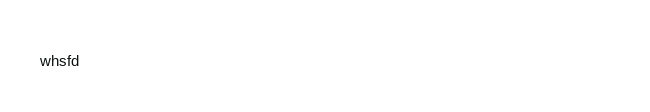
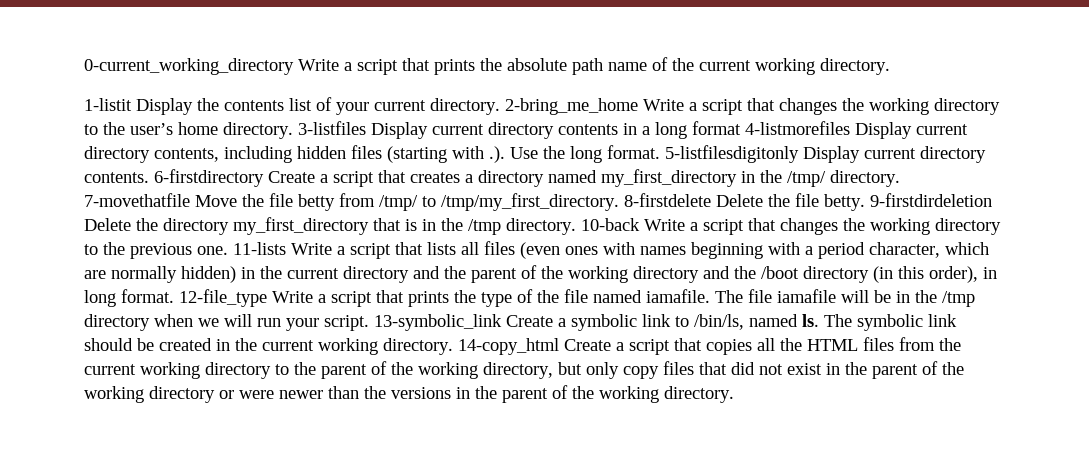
- whsfd
+ 0-current_working_directory Write a script that prints the absolute path name of the current working directory.
+ 1-listit Display the contents list of your current directory. 2-bring_me_home Write a script that changes the working directory to the user’s home directory. 3-listfiles Display current directory contents in a long format 4-listmorefiles Display current directory contents, including hidden files (starting with .). Use the long format. 5-listfilesdigitonly Display current directory contents. 6-firstdirectory Create a script that creates a directory named my_first_directory in the /tmp/ directory. 7-movethatfile Move the file betty from /tmp/ to /tmp/my_first_directory. 8-firstdelete Delete the file betty. 9-firstdirdeletion Delete the directory my_first_directory that is in the /tmp directory. 10-back Write a script that changes the working directory to the previous one. 11-lists Write a script that lists all files (even ones with names beginning with a period character, which are normally hidden) in the current directory and the parent of the working directory and the /boot directory (in this order), in long format. 12-file_type Write a script that prints the type of the file named iamafile. The file iamafile will be in the /tmp directory when we will run your script. 13-symbolic_link Create a symbolic link to /bin/ls, named ls. The symbolic link should be created in the current working directory. 14-copy_html Create a script that copies all the HTML files from the current working directory to the parent of the working directory, but only copy files that did not exist in the parent of the working directory or were newer than the versions in the parent of the working directory.

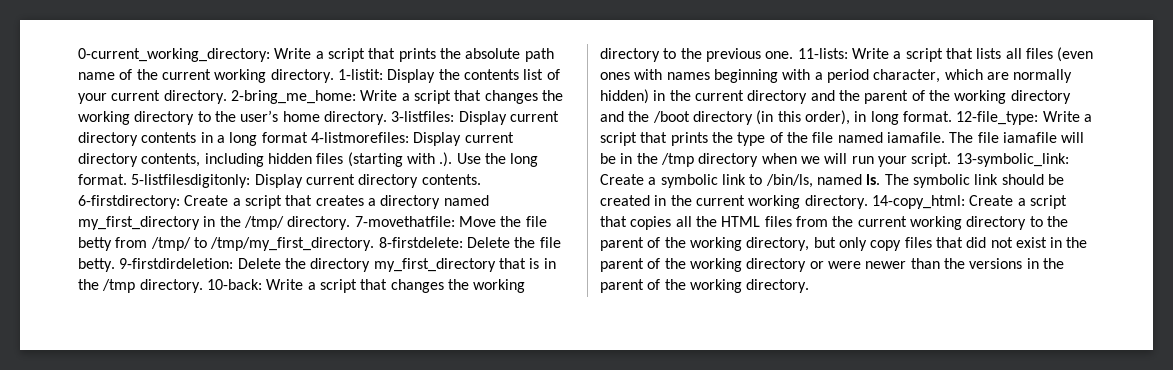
- 0-current_working_directory Write a script that prints the absolute path name of the current working directory.
- 1-listit Display the contents list of your current directory.
+ 0-current_working_directory: Write a script that prints the absolute path name of the current working directory. 1-listit: Display the contents list of your current directory.
- 2-bring_me_home Write a script that changes the working directory to the user’s home directory.
+ 2-bring_me_home: Write a script that changes the working directory to the user’s home directory.
- 3-listfiles Display current directory contents in a long format 4-listmorefiles Display current directory contents, including hidden files (starting with .). Use the long format.
+ 3-listfiles: Display current directory contents in a long format 4-listmorefiles: Display current directory contents, including hidden files (starting with .). Use the long format.
- 5-listfilesdigitonly Display current directory contents.
+ 5-listfilesdigitonly: Display current directory contents.
- 6-firstdirectory Create a script that creates a directory named my_first_directory in the /tmp/ directory.
+ 6-firstdirectory: Create a script that creates a directory named my_first_directory in the /tmp/ directory.
- 7-movethatfile Move the file betty from /tmp/ to /tmp/my_first_directory.
+ 7-movethatfile: Move the file betty from /tmp/ to /tmp/my_first_directory.
- 8-firstdelete Delete the file betty.
+ 8-firstdelete: Delete the file betty.
- 9-firstdirdeletion Delete the directory my_first_directory that is in the /tmp directory.
+ 9-firstdirdeletion: Delete the directory my_first_directory that is in the /tmp directory.
- 10-back Write a script that changes the working directory to the previous one.
+ 10-back: Write a script that changes the working directory to the previous one.
- 11-lists Write a script that lists all files (even ones with names beginning with a period character, which are normally hidden) in the current directory and the parent of the working directory and the /boot directory (in this order), in long format.
+ 11-lists: Write a script that lists all files (even ones with names beginning with a period character, which are normally hidden) in the current directory and the parent of the working directory and the /boot directory (in this order), in long format.
- 12-file_type Write a script that prints the type of the file named iamafile.
+ 12-file_type: Write a script that prints the type of the file named iamafile.
- 13-symbolic_link Create a symbolic link to /bin/ls, named ls.
+ 13-symbolic_link: Create a symbolic link to /bin/ls, named ls.
- 14-copy_html Create a script that copies all the HTML files from the current working directory to the parent of the working directory, but only copy files that did not exist in the parent of the working directory or were newer than the versions in the parent of the working directory.
+ 14-copy_html: Create a script that copies all the HTML files from the current working directory to the parent of the working directory, but only copy files that did not exist in the parent of the working directory or were newer than the versions in the parent of the working directory.

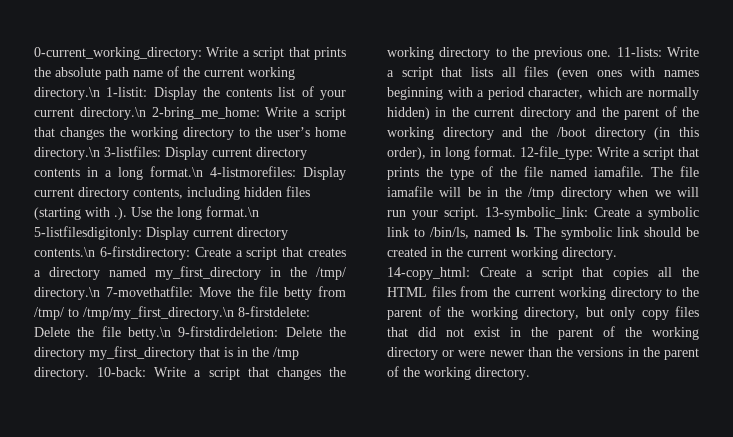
- Write a script that prints the absolute path name of the current working directory. 1-listit:
+ Write a script that prints the absolute path name of the current working directory.\n 1-listit:
- Display the contents list of your current directory. 2-bring_me_home:
+ Display the contents list of your current directory.\n 2-bring_me_home:
- Write a script that changes the working directory to the user’s home directory. 3-listfiles:
+ Write a script that changes the working directory to the user’s home directory.\n 3-listfiles:
- Display current directory contents in a long format 4-listmorefiles:
+ Display current directory contents in a long format.\n 4-listmorefiles:
- Display current directory contents, including hidden files (starting with .). Use the long format. 5-listfilesdigitonly:
+ Display current directory contents, including hidden files (starting with .). Use the long format.\n 5-listfilesdigitonly:
- Display current directory contents. 6-firstdirectory:
+ Display current directory contents.\n 6-firstdirectory:
- Create a script that creates a directory named my_first_directory in the /tmp/ directory. 7-movethatfile:
+ Create a script that creates a directory named my_first_directory in the /tmp/ directory.\n 7-movethatfile:
- Move the file betty from /tmp/ to /tmp/my_first_directory. 8-firstdelete:
+ Move the file betty from /tmp/ to /tmp/my_first_directory.\n 8-firstdelete:
- Delete the file betty. 9-firstdirdeletion:
+ Delete the file betty.\n 9-firstdirdeletion:

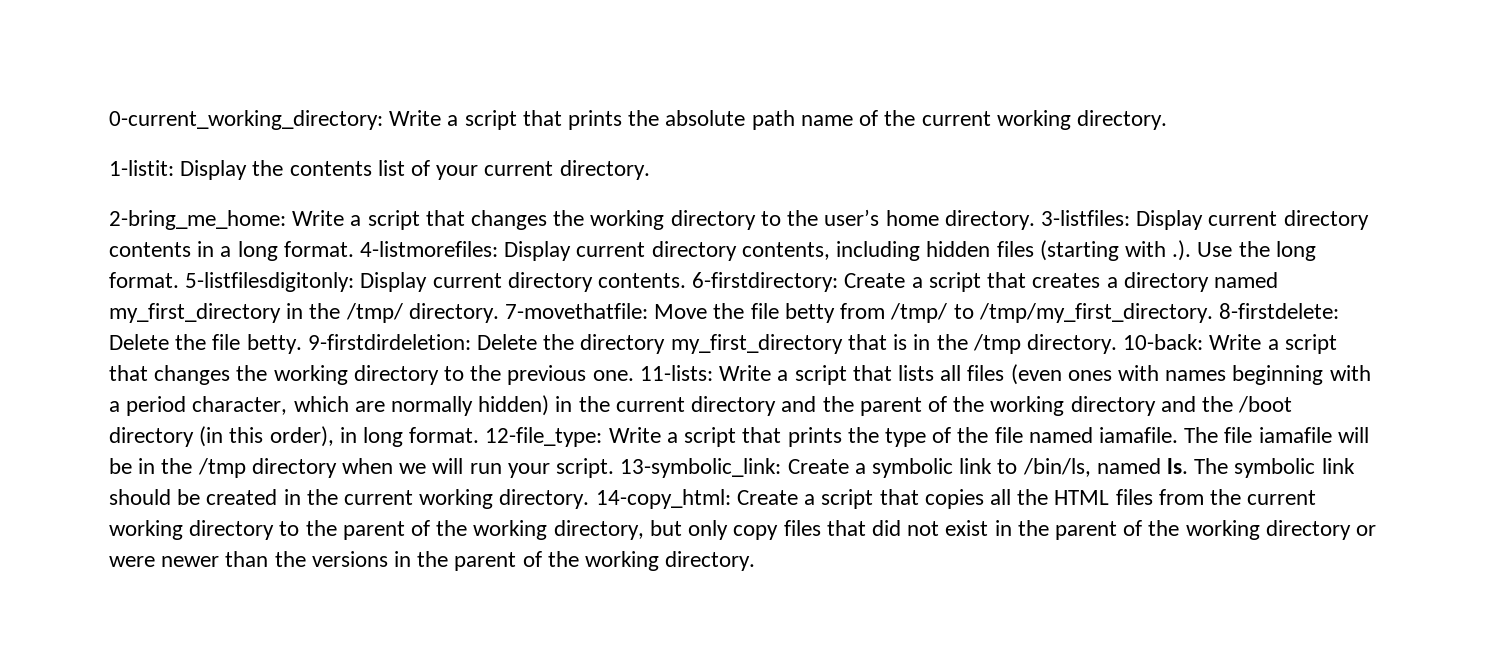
- Write a script that prints the absolute path name of the current working directory.\n 1-listit:
+ Write a script that prints the absolute path name of the current working directory.
+ 1-listit:
- Display the contents list of your current directory.\n 2-bring_me_home:
+ Display the contents list of your current directory.
+ 2-bring_me_home:
- Write a script that changes the working directory to the user’s home directory.\n 3-listfiles:
+ Write a script that changes the working directory to the user’s home directory. 3-listfiles:
- Display current directory contents in a long format.\n 4-listmorefiles:
+ Display current directory contents in a long format. 4-listmorefiles:
- Display current directory contents, including hidden files (starting with .). Use the long format.\n 5-listfilesdigitonly:
+ Display current directory contents, including hidden files (starting with .). Use the long format. 5-listfilesdigitonly:
- Display current directory contents.\n 6-firstdirectory:
+ Display current directory contents. 6-firstdirectory:
- Create a script that creates a directory named my_first_directory in the /tmp/ directory.\n 7-movethatfile:
+ Create a script that creates a directory named my_first_directory in the /tmp/ directory. 7-movethatfile:
- Move the file betty from /tmp/ to /tmp/my_first_directory.\n 8-firstdelete:
+ Move the file betty from /tmp/ to /tmp/my_first_directory. 8-firstdelete:
- Delete the file betty.\n 9-firstdirdeletion:
+ Delete the file betty. 9-firstdirdeletion:

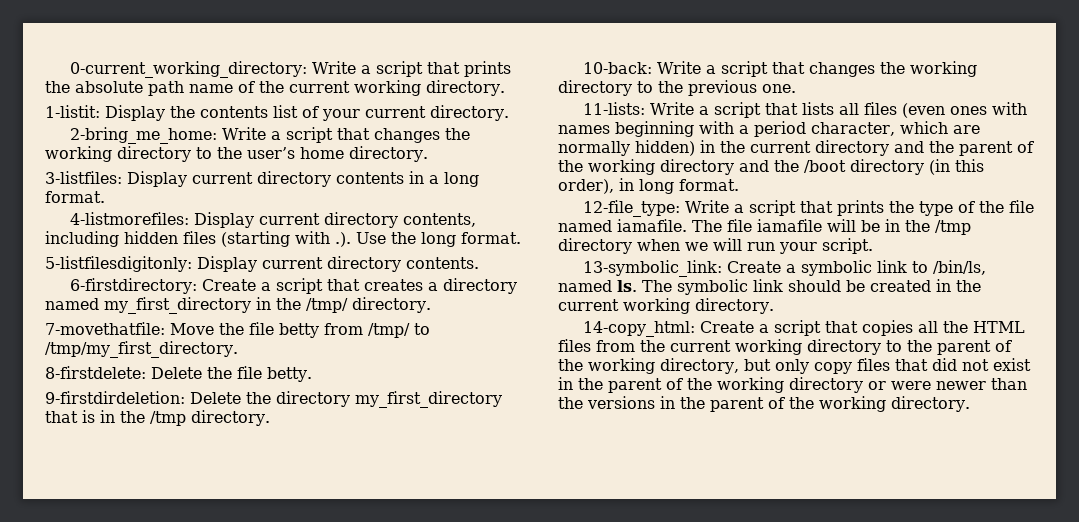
- Write a script that changes the working directory to the user’s home directory. 3-listfiles:
+ Write a script that changes the working directory to the user’s home directory.
+ 3-listfiles:
- Display current directory contents in a long format. 4-listmorefiles:
+ Display current directory contents in a long format.
+ 4-listmorefiles:
- Display current directory contents, including hidden files (starting with .). Use the long format. 5-listfilesdigitonly:
+ Display current directory contents, including hidden files (starting with .). Use the long format.
+ 5-listfilesdigitonly:
- Display current directory contents. 6-firstdirectory:
+ Display current directory contents.
+ 6-firstdirectory:
- Create a script that creates a directory named my_first_directory in the /tmp/ directory. 7-movethatfile:
+ Create a script that creates a directory named my_first_directory in the /tmp/ directory.
+ 7-movethatfile:
- Move the file betty from /tmp/ to /tmp/my_first_directory. 8-firstdelete:
+ Move the file betty from /tmp/ to /tmp/my_first_directory.
+ 8-firstdelete:
- Delete the file betty. 9-firstdirdeletion:
+ Delete the file betty.
+ 9-firstdirdeletion:
- Delete the directory my_first_directory that is in the /tmp directory. 10-back:
+ Delete the directory my_first_directory that is in the /tmp directory.
+ 10-back:
- Write a script that changes the working directory to the previous one. 11-lists:
+ Write a script that changes the working directory to the previous one.
+ 11-lists:
- Write a script that lists all files (even ones with names beginning with a period character, which are normally hidden) in the current directory and the parent of the working directory and the /boot directory (in this order), in long format. 12-file_type:
+ Write a script that lists all files (even ones with names beginning with a period character, which are normally hidden) in the current directory and the parent of the working directory and the /boot directory (in this order), in long format.
+ 12-file_type:
- The file iamafile will be in the /tmp directory when we will run your script. 13-symbolic_link: Create a symbolic link to /bin/ls, named ls.
+ The file iamafile will be in the /tmp directory when we will run your script.
+ 13-symbolic_link: Create a symbolic link to /bin/ls, named ls.
- The symbolic link should be created in the current working directory. 14-copy_html:
+ The symbolic link should be created in the current working directory.
+ 14-copy_html:

